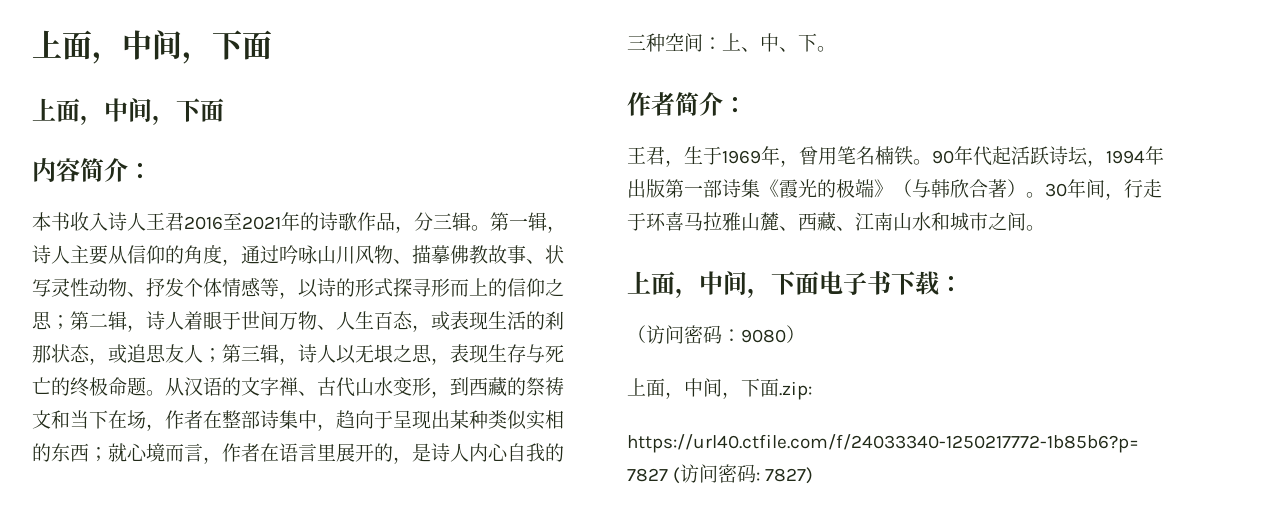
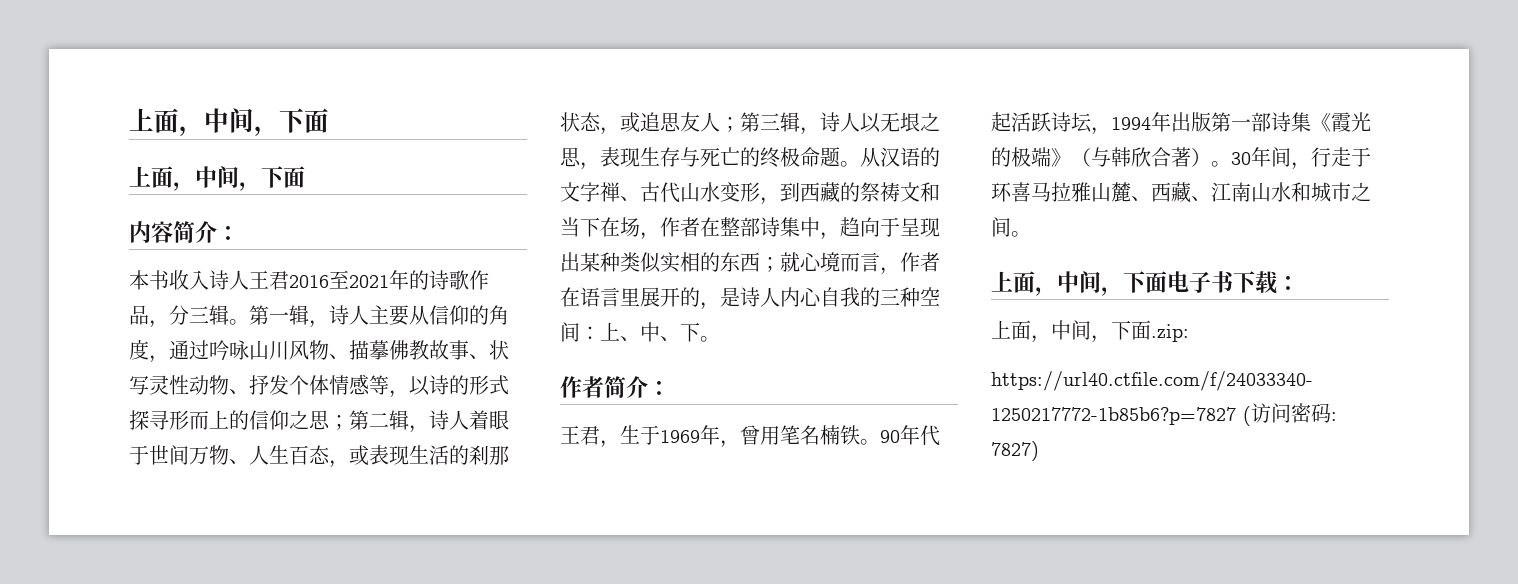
- （访问密码：9080）

